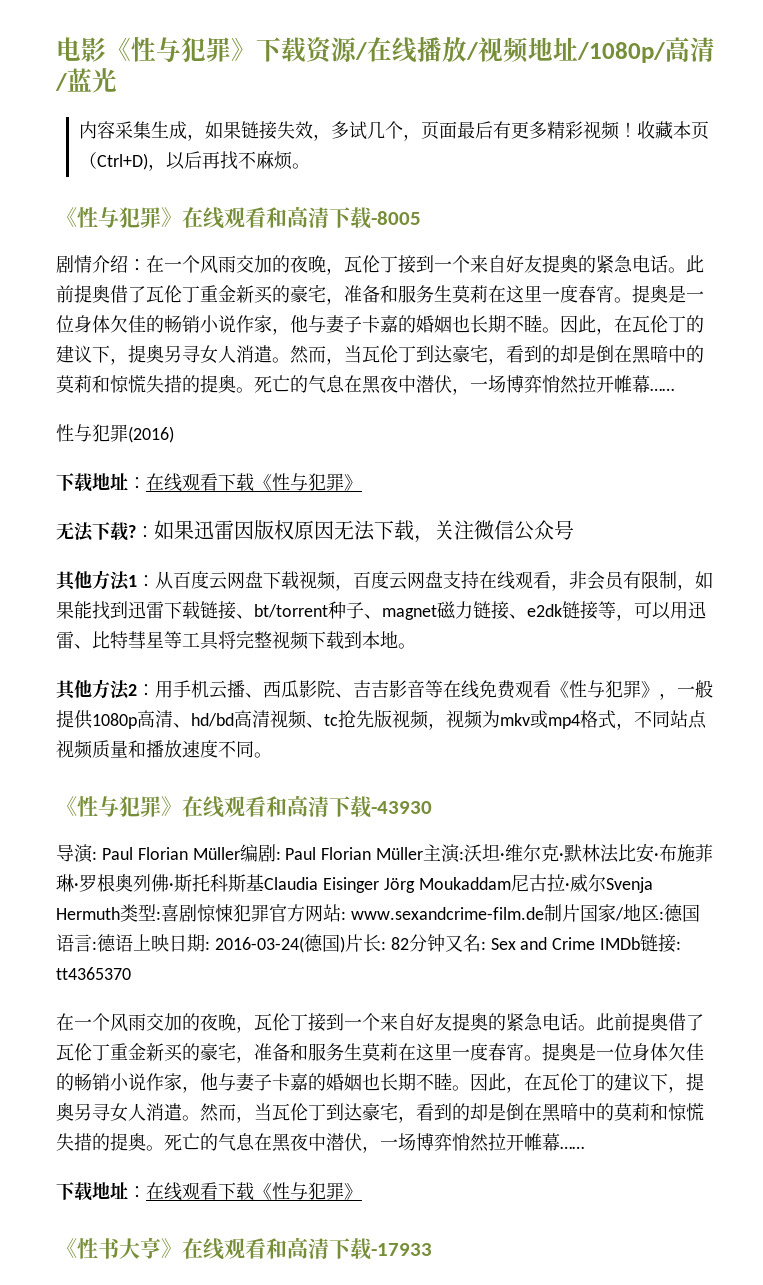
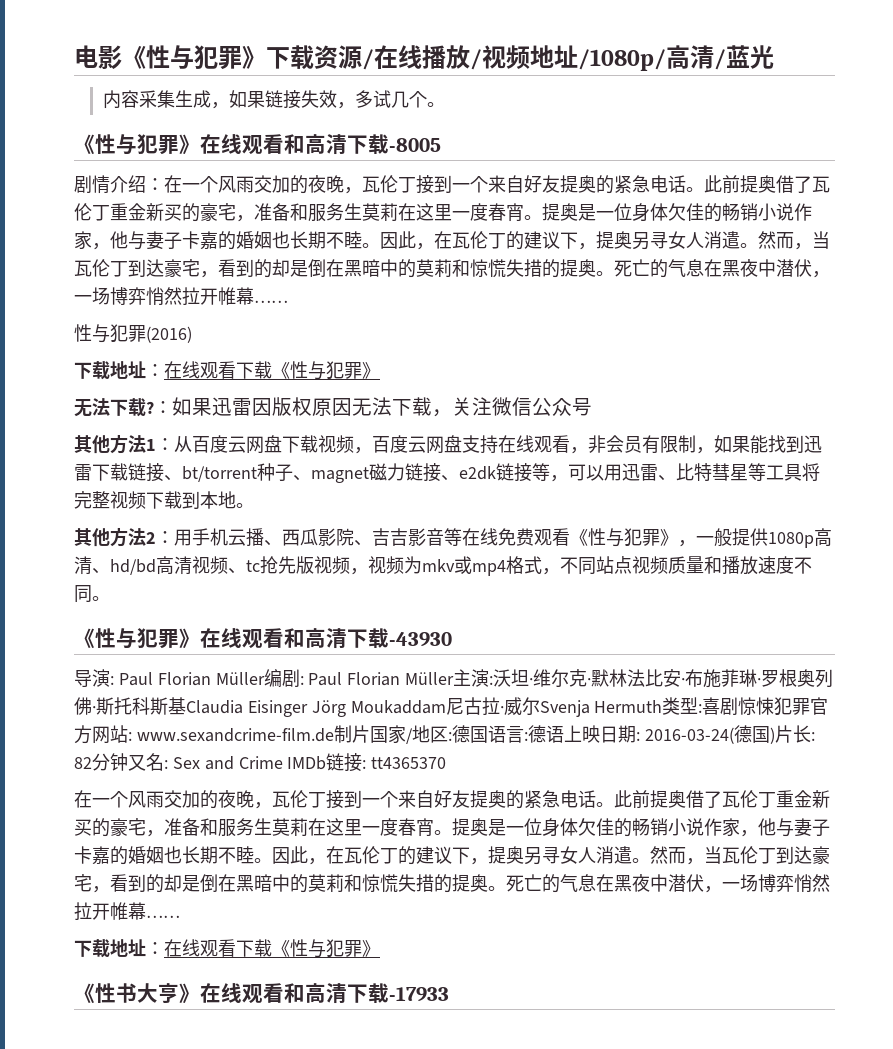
- 内容采集生成，如果链接失效，多试几个，页面最后有更多精彩视频！收藏本页（Ctrl+D)，以后再找不麻烦。
+ 内容采集生成，如果链接失效，多试几个。

